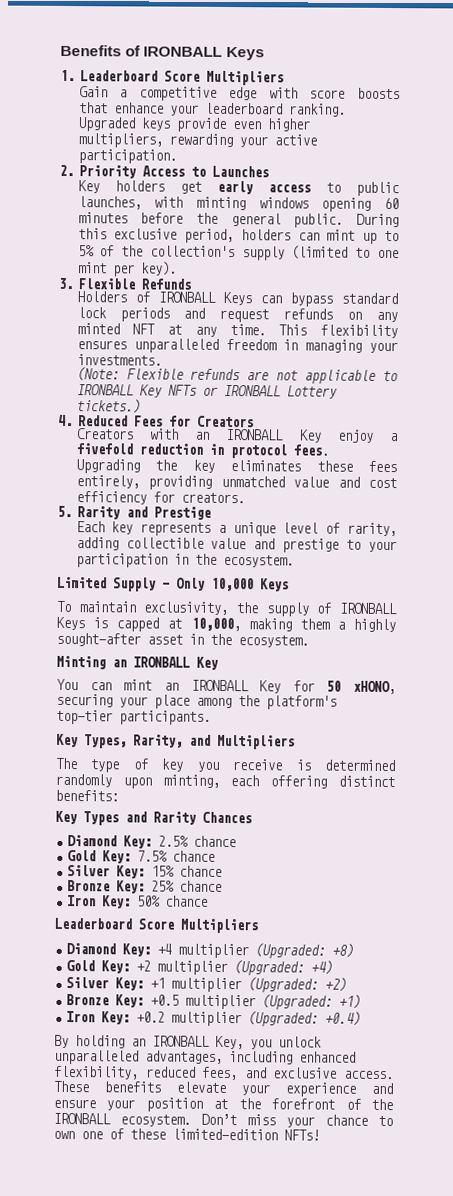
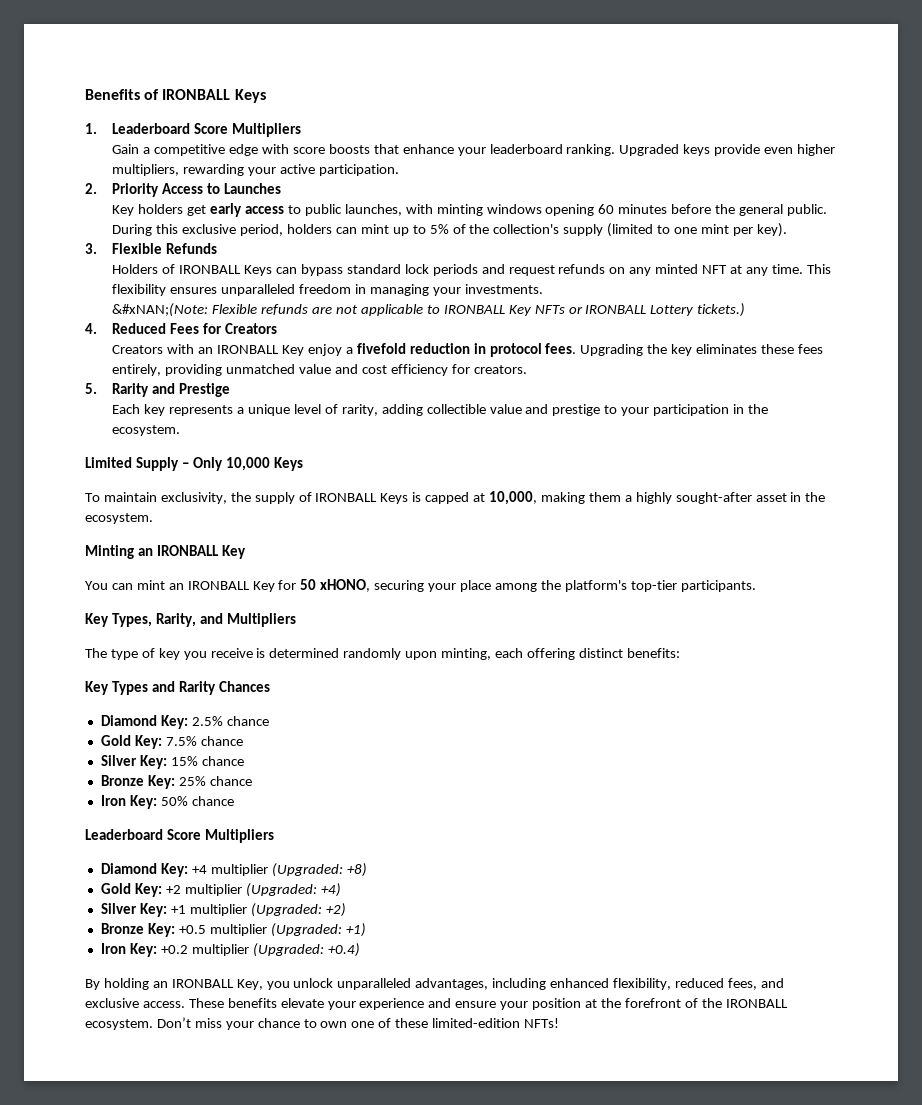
- (Note: Flexible refunds are not applicable to IRONBALL Key NFTs or IRONBALL Lottery tickets.)
+ &#xNAN;(Note: Flexible refunds are not applicable to IRONBALL Key NFTs or IRONBALL Lottery tickets.)

